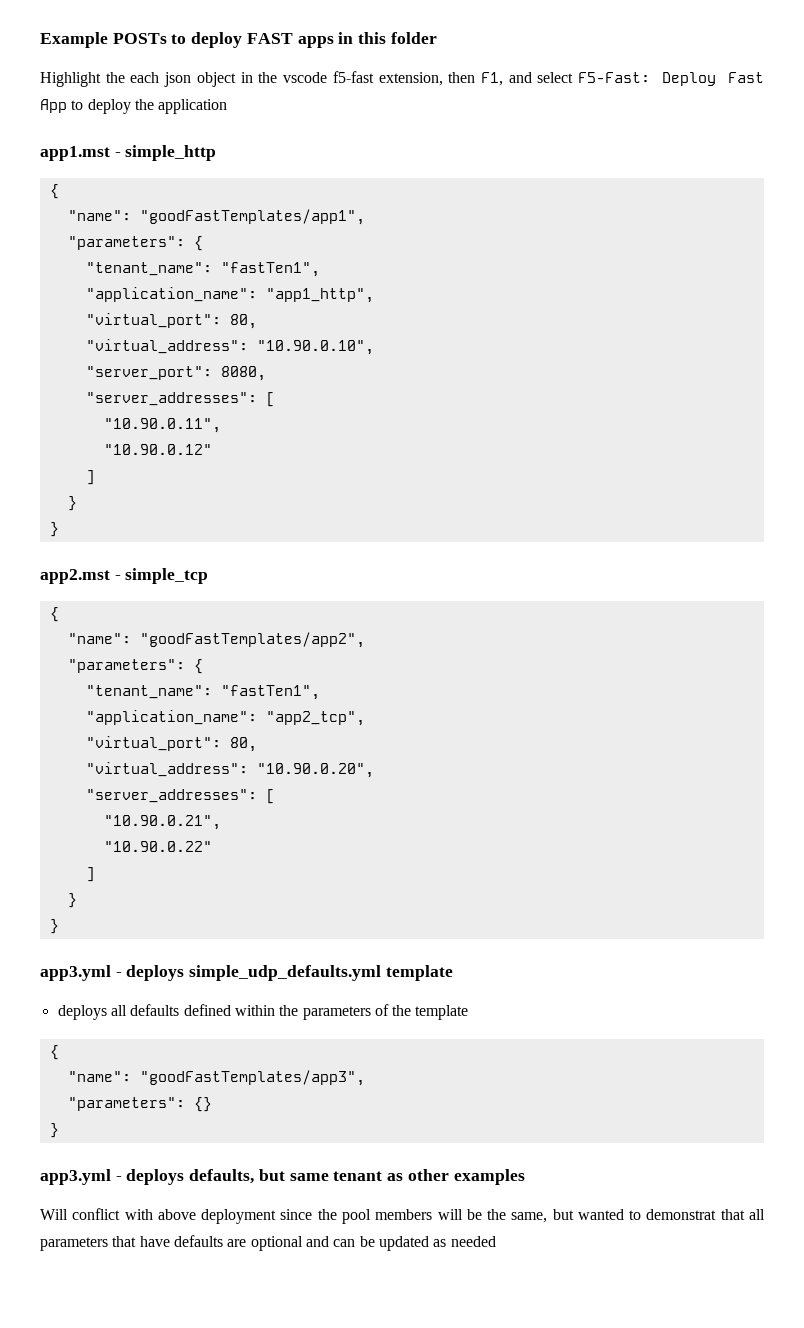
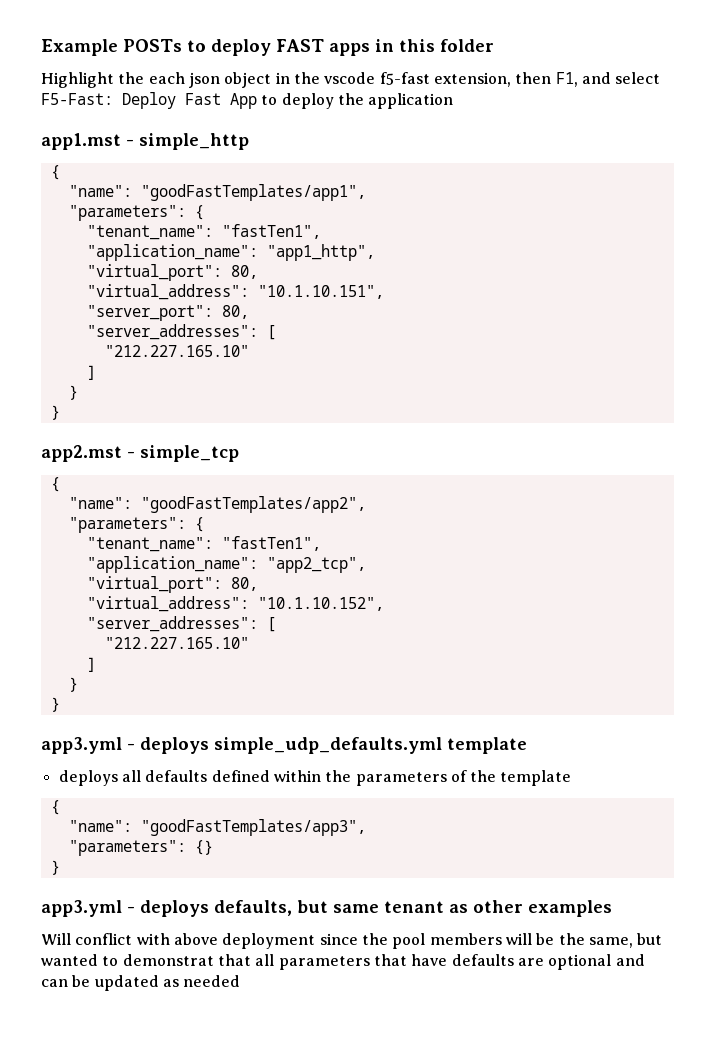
- "virtual_address": "10.90.0.10",
+ "virtual_address": "10.1.10.151",
- "server_port": 8080,
+ "server_port": 80,
  "server_addresses": [
- "10.90.0.11",
- "10.90.0.12"
+ "212.227.165.10"
- "virtual_address": "10.90.0.20",
+ "virtual_address": "10.1.10.152",
  "server_addresses": [
- "10.90.0.21",
- "10.90.0.22"
+ "212.227.165.10"

